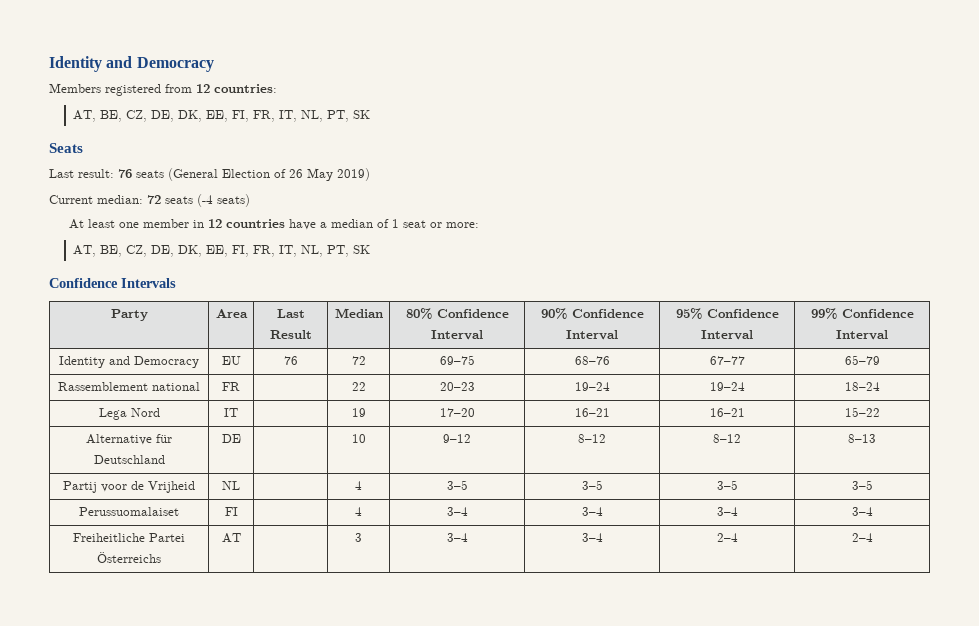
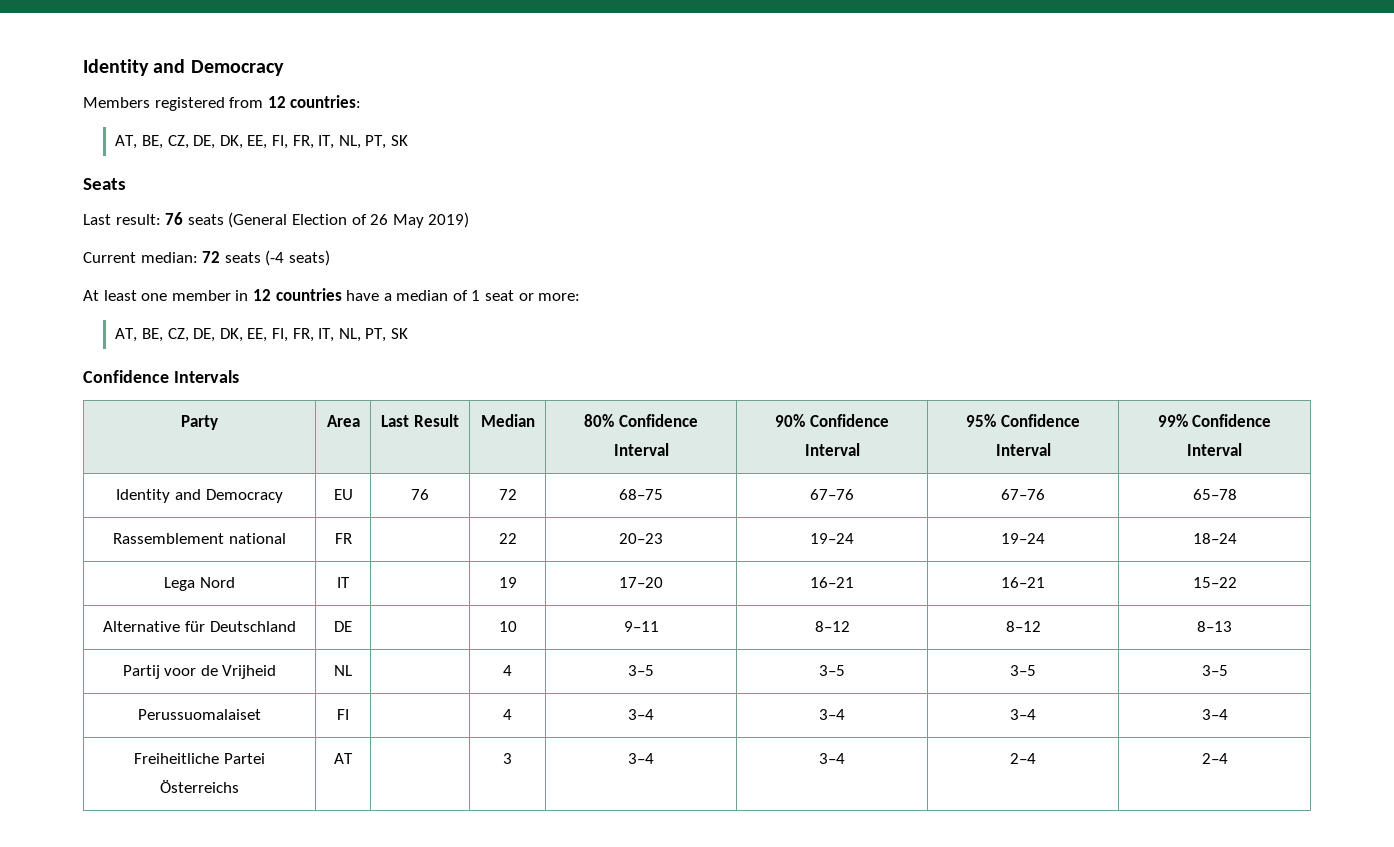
- Identity and Democracy | EU | 76 | 72 | 69–75 | 68–76 | 67–77 | 65–79
+ Identity and Democracy | EU | 76 | 72 | 68–75 | 67–76 | 67–76 | 65–78
- Alternative für Deutschland | DE | | 10 | 9–12 | 8–12 | 8–12 | 8–13
+ Alternative für Deutschland | DE | | 10 | 9–11 | 8–12 | 8–12 | 8–13

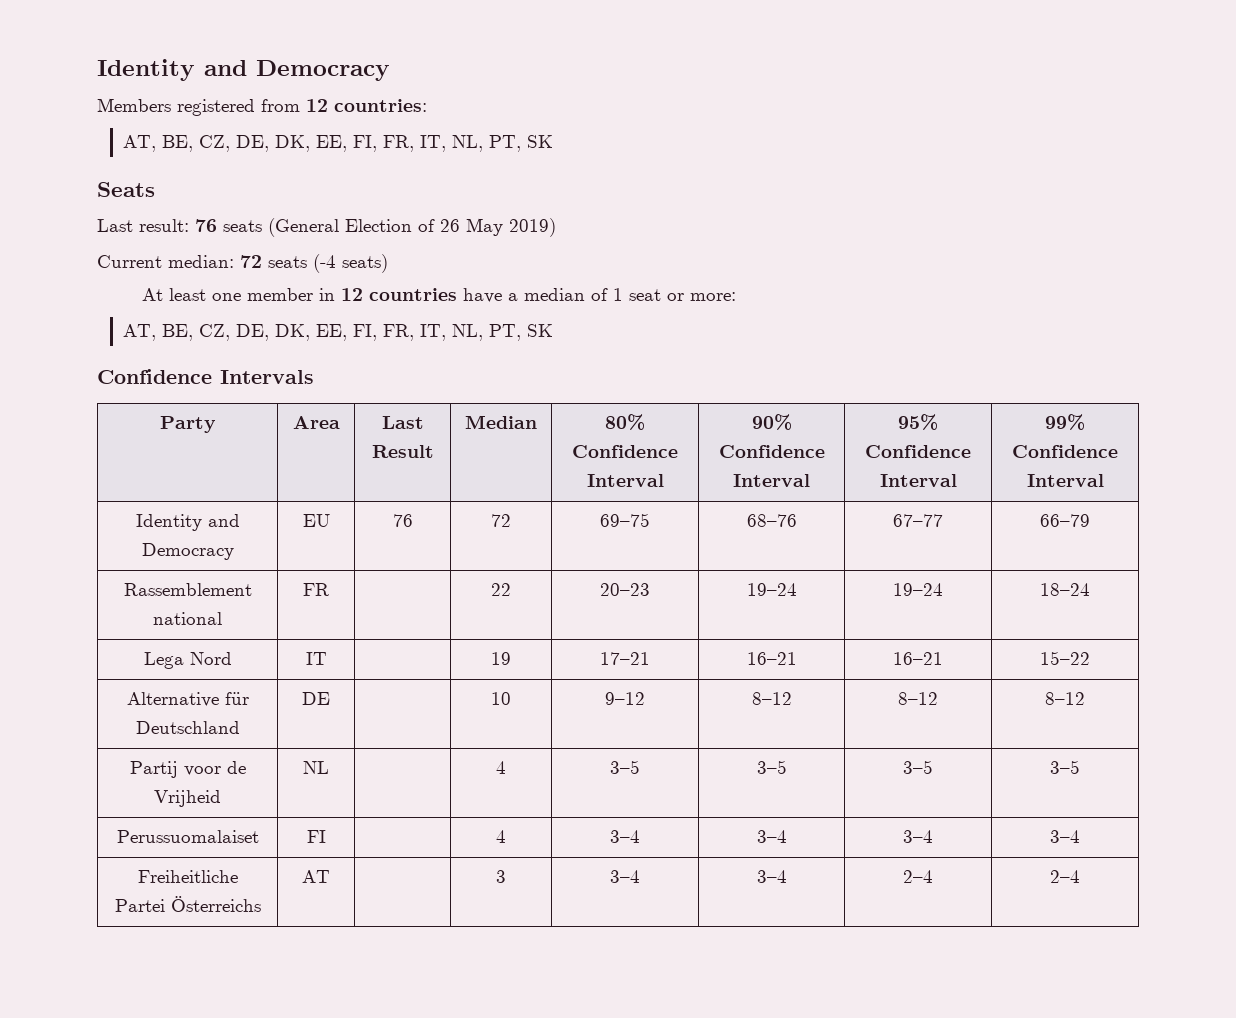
- Identity and Democracy | EU | 76 | 72 | 68–75 | 67–76 | 67–76 | 65–78
+ Identity and Democracy | EU | 76 | 72 | 69–75 | 68–76 | 67–77 | 66–79
- Lega Nord | IT | | 19 | 17–20 | 16–21 | 16–21 | 15–22
+ Lega Nord | IT | | 19 | 17–21 | 16–21 | 16–21 | 15–22
- Alternative für Deutschland | DE | | 10 | 9–11 | 8–12 | 8–12 | 8–13
+ Alternative für Deutschland | DE | | 10 | 9–12 | 8–12 | 8–12 | 8–12

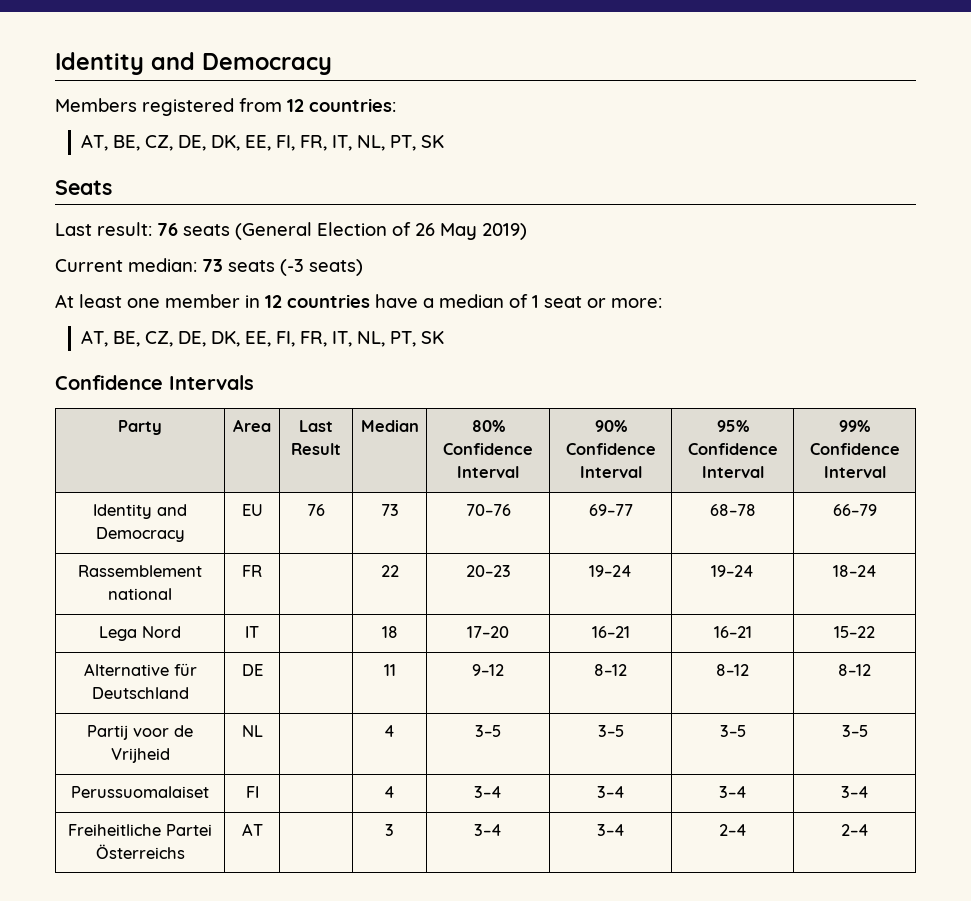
- Current median: 72 seats (-4 seats)
+ Current median: 73 seats (-3 seats)
- Identity and Democracy | EU | 76 | 72 | 69–75 | 68–76 | 67–77 | 66–79
+ Identity and Democracy | EU | 76 | 73 | 70–76 | 69–77 | 68–78 | 66–79
- Lega Nord | IT | | 19 | 17–21 | 16–21 | 16–21 | 15–22
+ Lega Nord | IT | | 18 | 17–20 | 16–21 | 16–21 | 15–22
- Alternative für Deutschland | DE | | 10 | 9–12 | 8–12 | 8–12 | 8–12
+ Alternative für Deutschland | DE | | 11 | 9–12 | 8–12 | 8–12 | 8–12

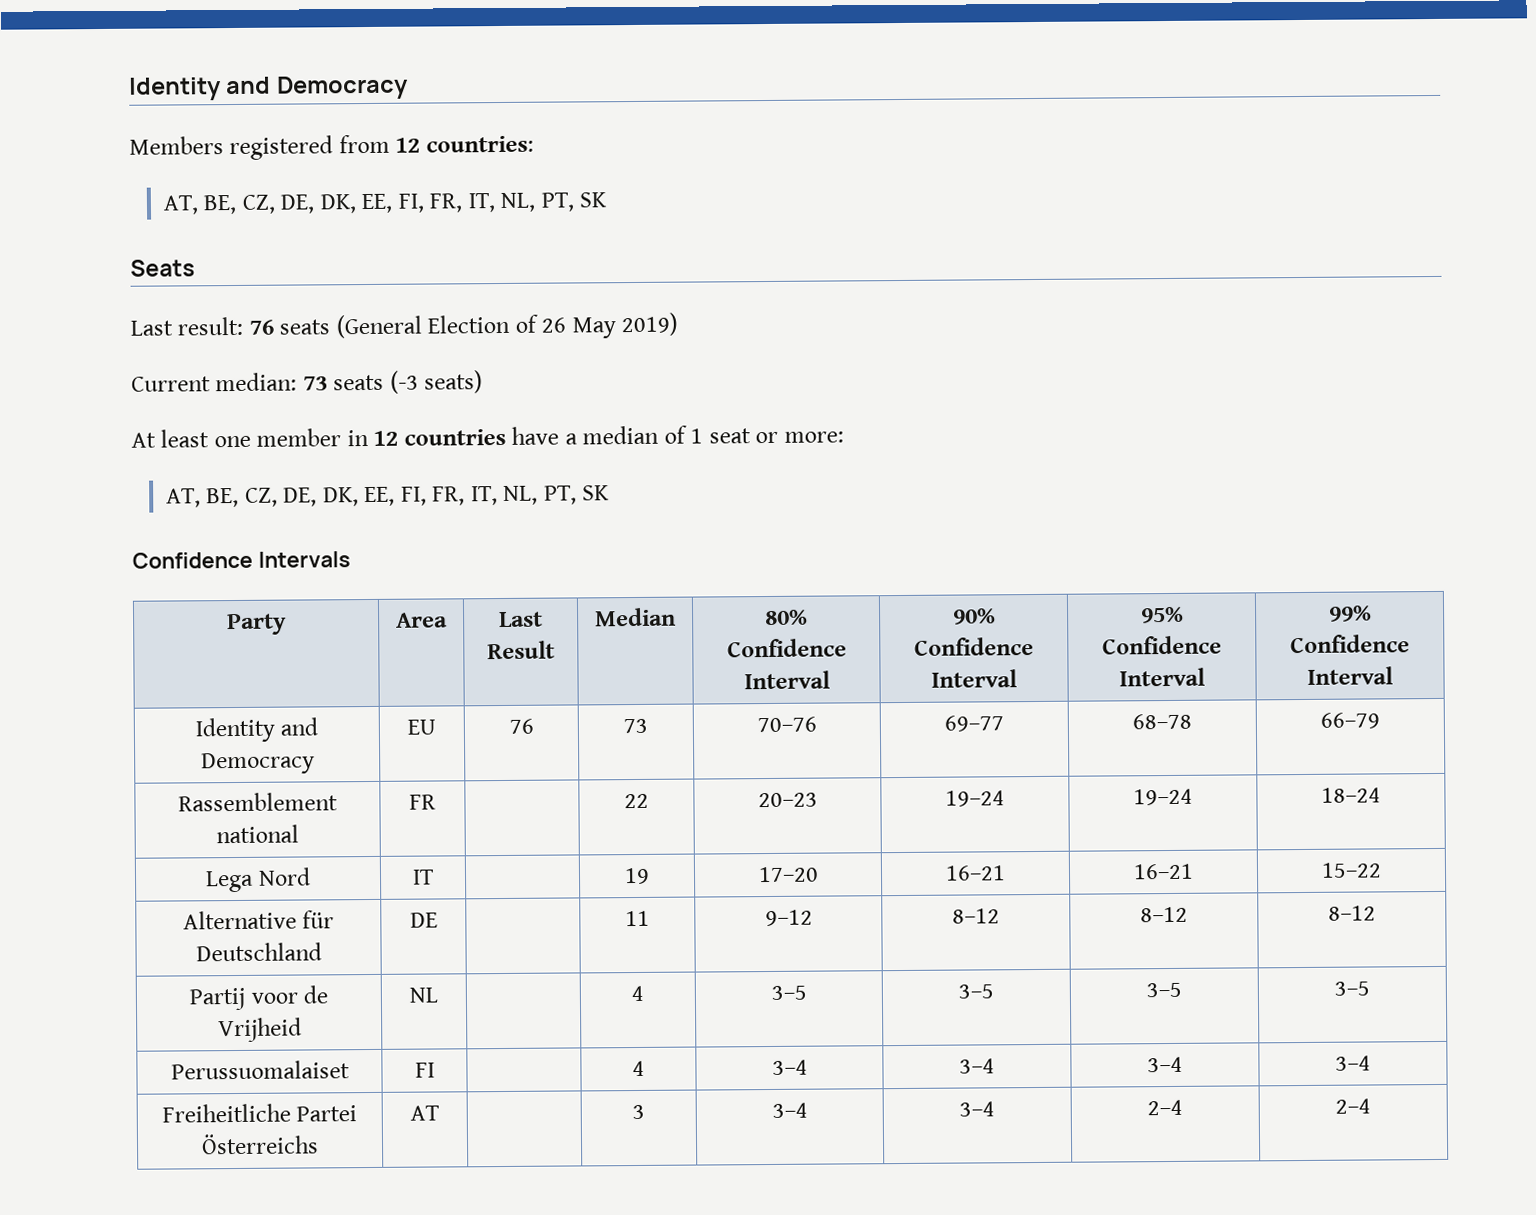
- Lega Nord | IT | | 18 | 17–20 | 16–21 | 16–21 | 15–22
+ Lega Nord | IT | | 19 | 17–20 | 16–21 | 16–21 | 15–22

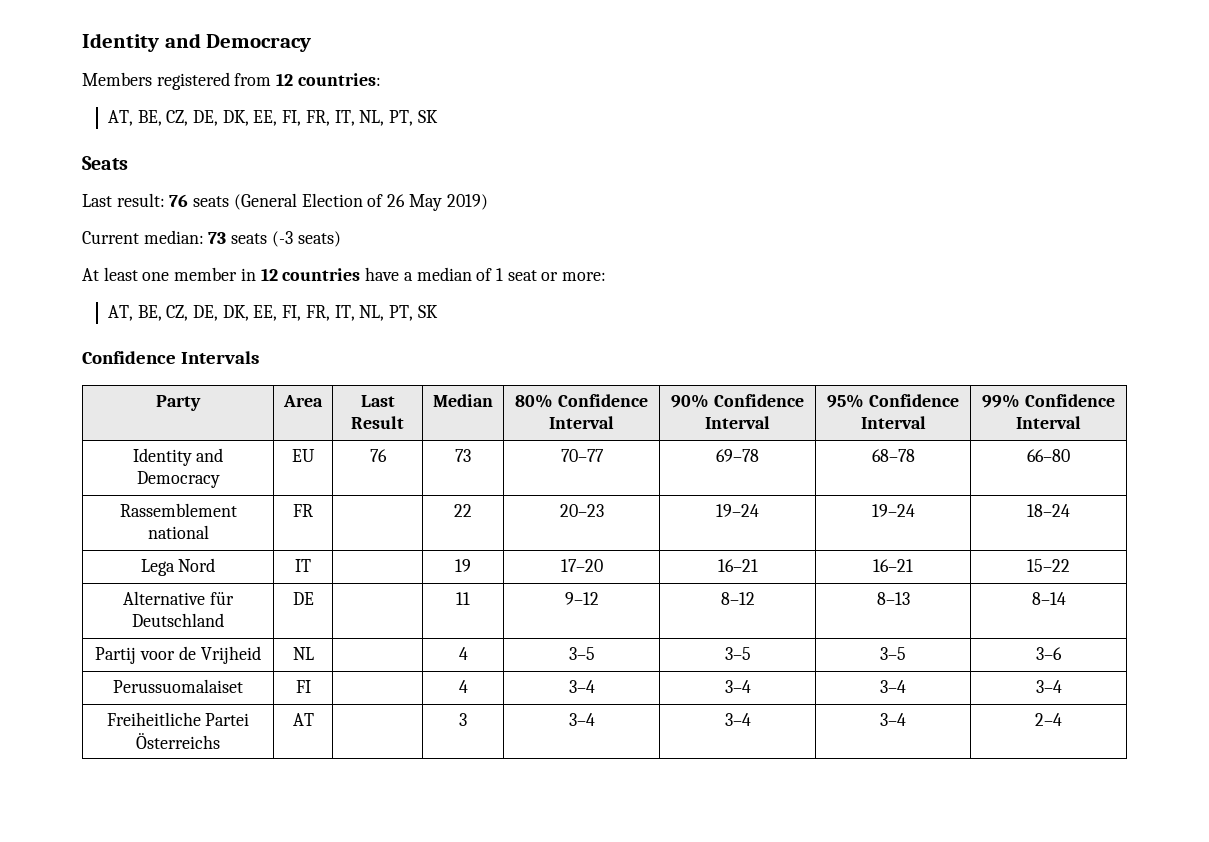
- Identity and Democracy | EU | 76 | 73 | 70–76 | 69–77 | 68–78 | 66–79
+ Identity and Democracy | EU | 76 | 73 | 70–77 | 69–78 | 68–78 | 66–80
- Alternative für Deutschland | DE | | 11 | 9–12 | 8–12 | 8–12 | 8–12
+ Alternative für Deutschland | DE | | 11 | 9–12 | 8–12 | 8–13 | 8–14
- Partij voor de Vrijheid | NL | | 4 | 3–5 | 3–5 | 3–5 | 3–5
+ Partij voor de Vrijheid | NL | | 4 | 3–5 | 3–5 | 3–5 | 3–6
- Freiheitliche Partei Österreichs | AT | | 3 | 3–4 | 3–4 | 2–4 | 2–4
+ Freiheitliche Partei Österreichs | AT | | 3 | 3–4 | 3–4 | 3–4 | 2–4

